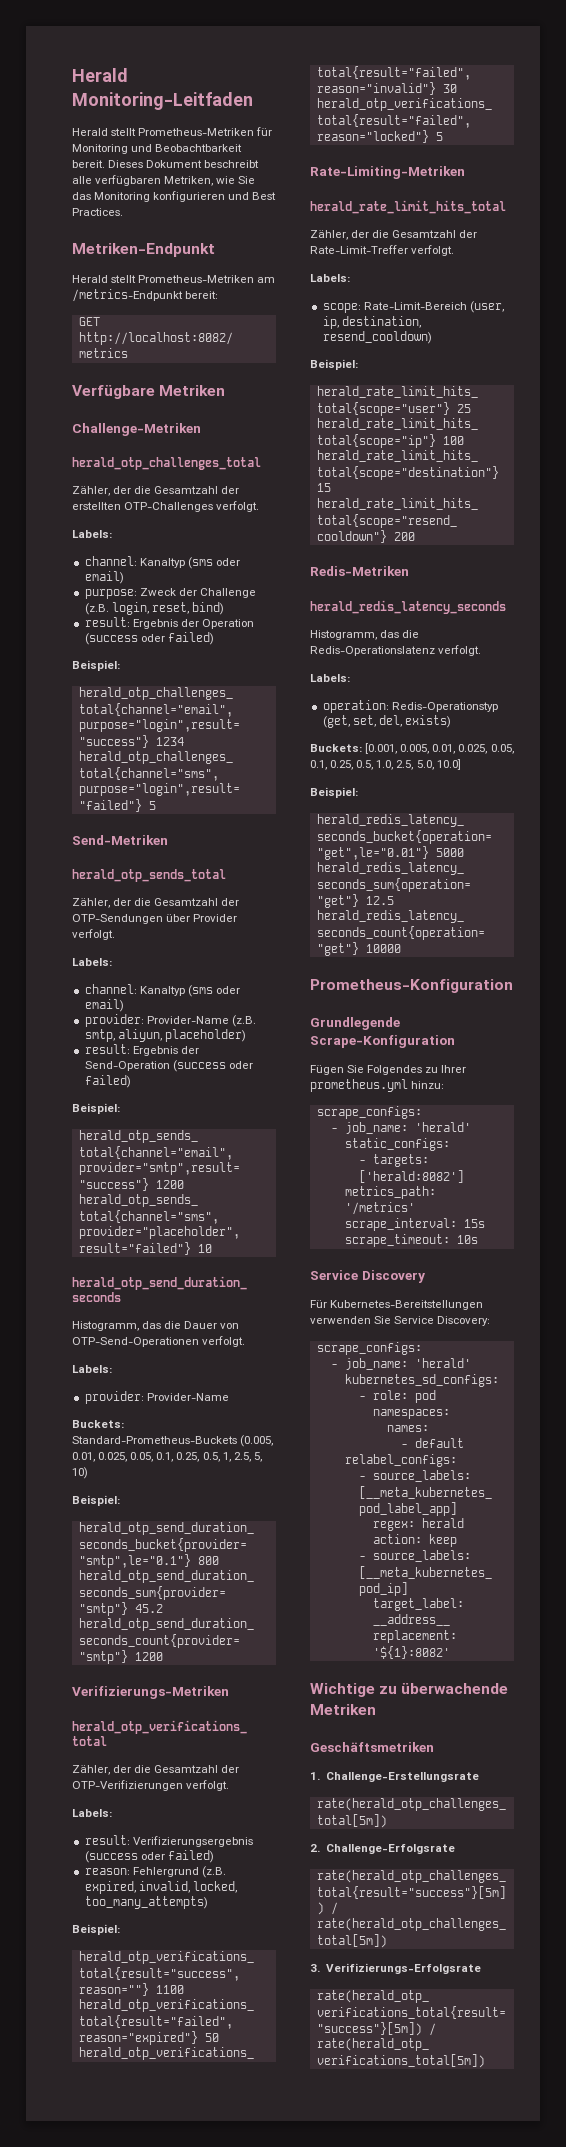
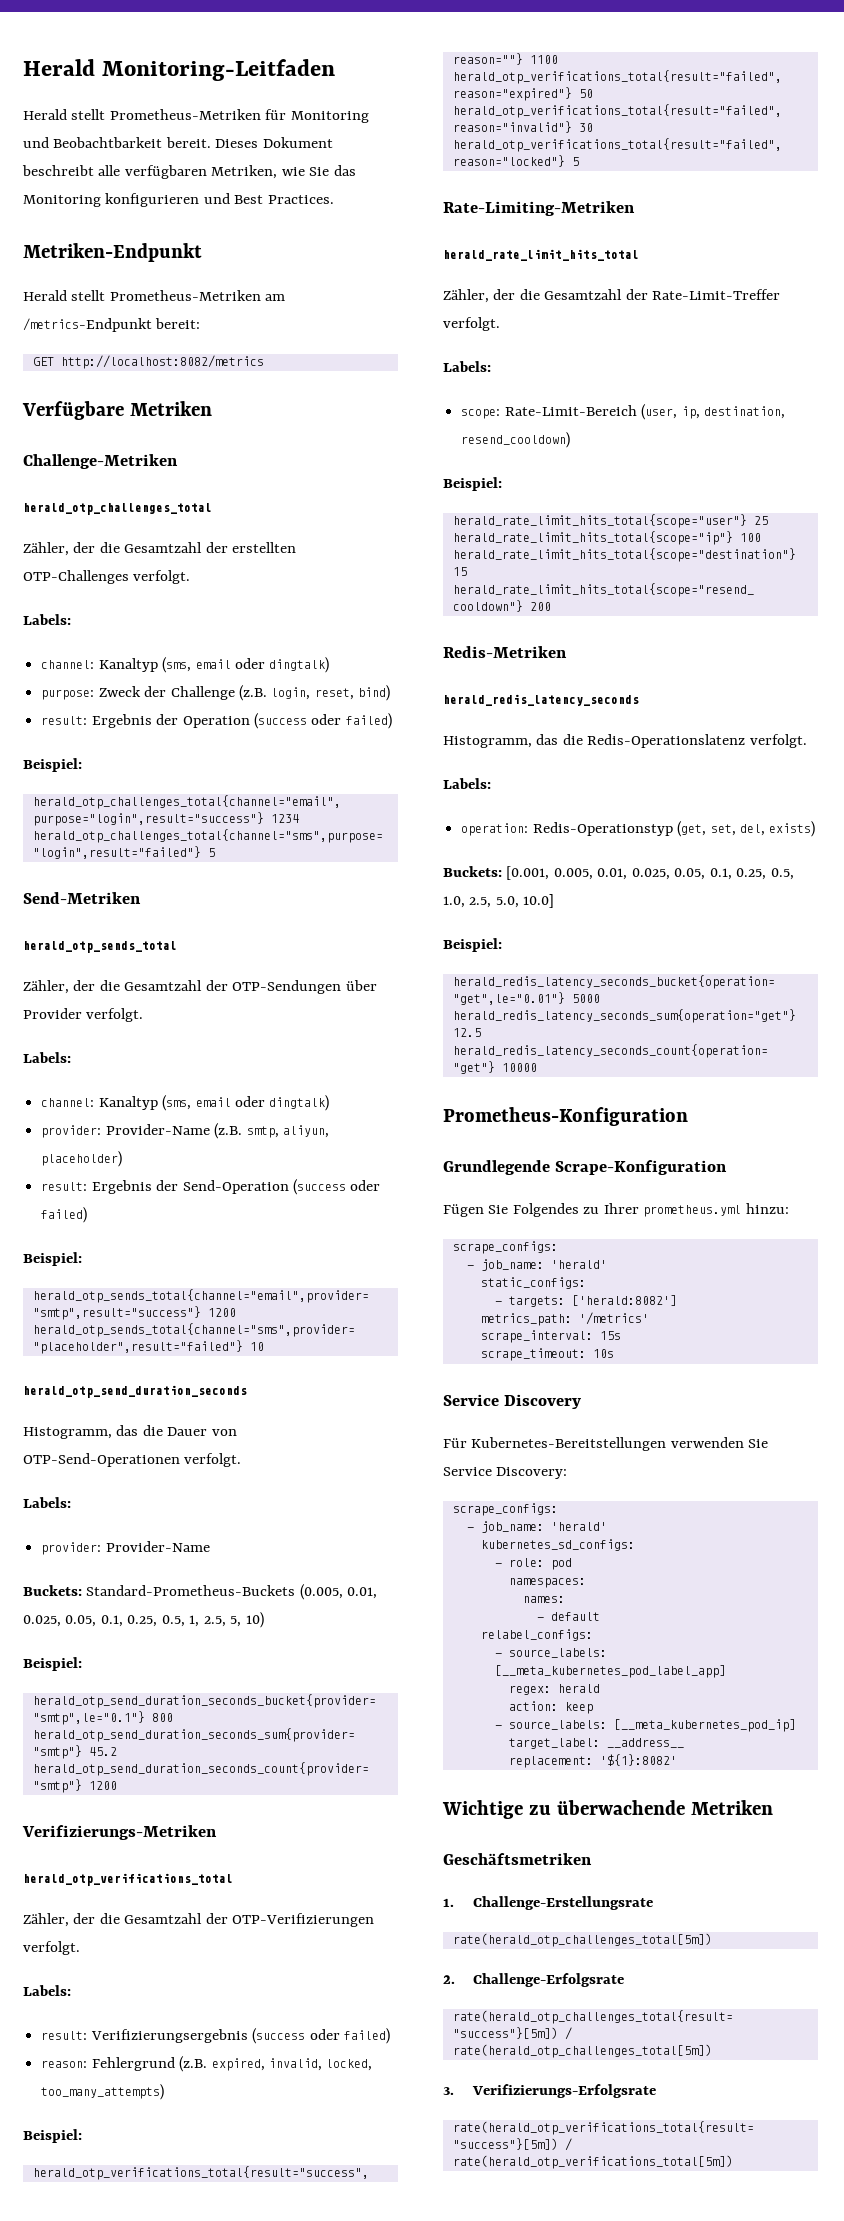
  Zähler, der die Gesamtzahl der erstellten OTP-Challenges verfolgt.
  Labels:
- channel: Kanaltyp (sms oder email)
+ channel: Kanaltyp (sms, email oder dingtalk)
  Zähler, der die Gesamtzahl der OTP-Sendungen über Provider verfolgt.
  Labels:
- channel: Kanaltyp (sms oder email)
+ channel: Kanaltyp (sms, email oder dingtalk)

